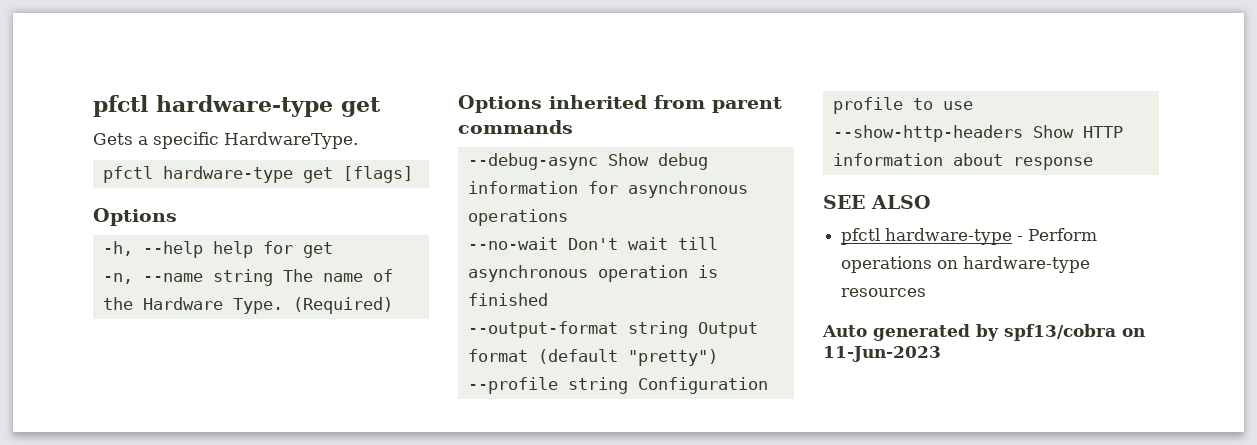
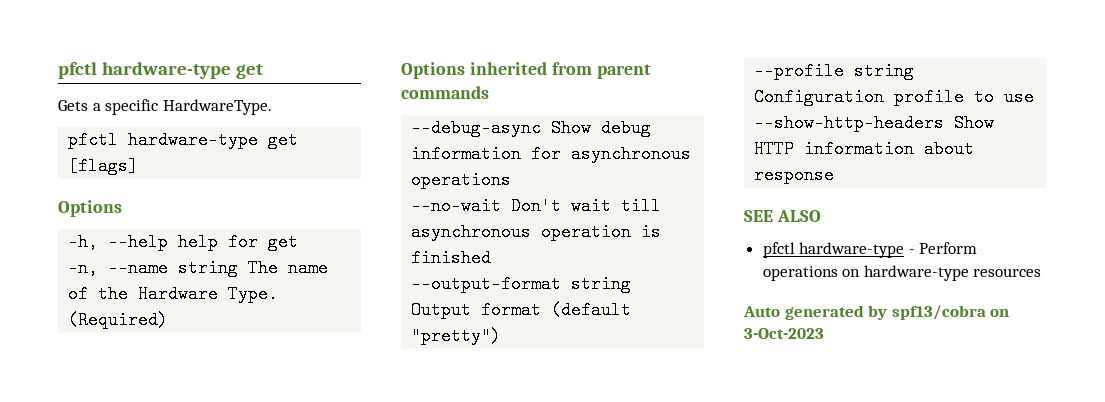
- Auto generated by spf13/cobra on 11-Jun-2023
+ Auto generated by spf13/cobra on 3-Oct-2023

